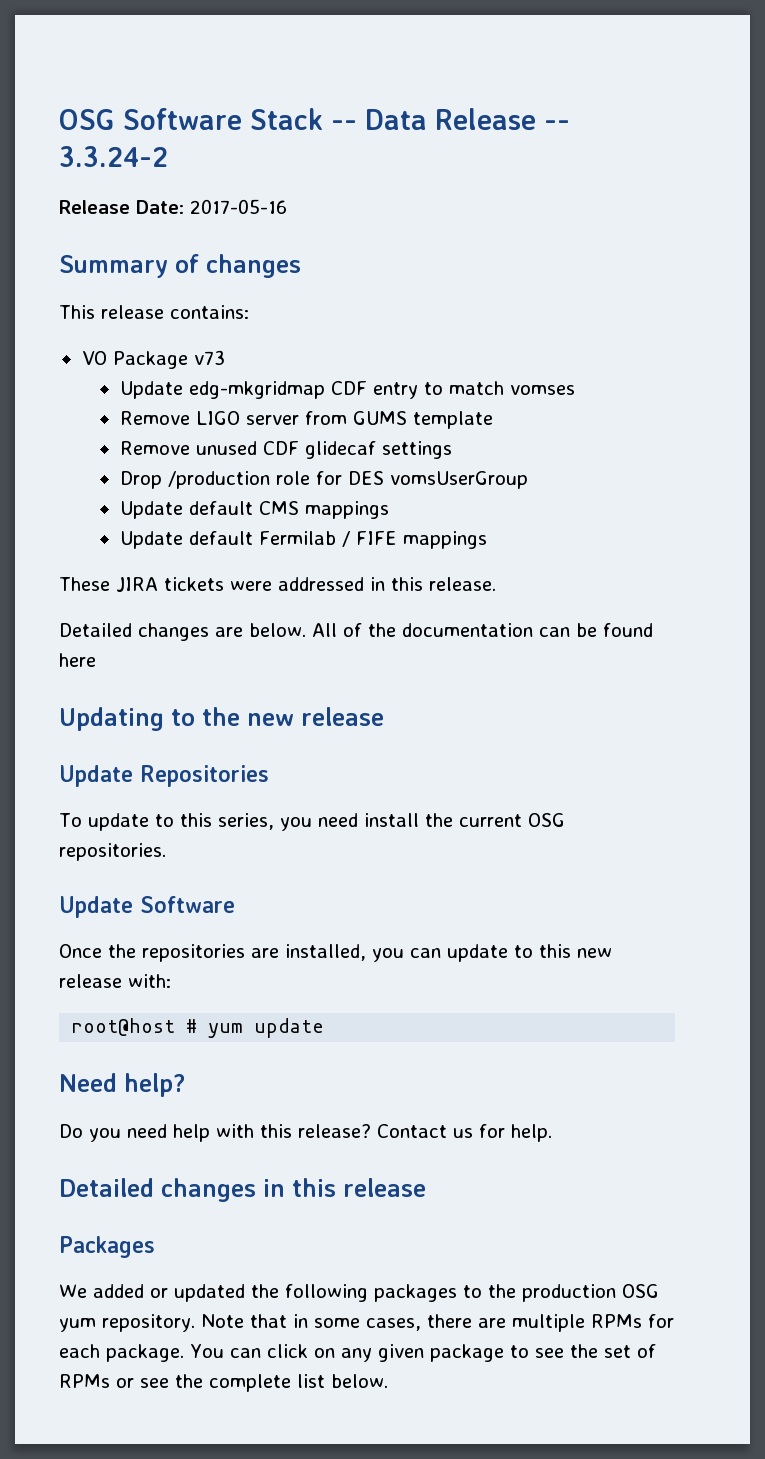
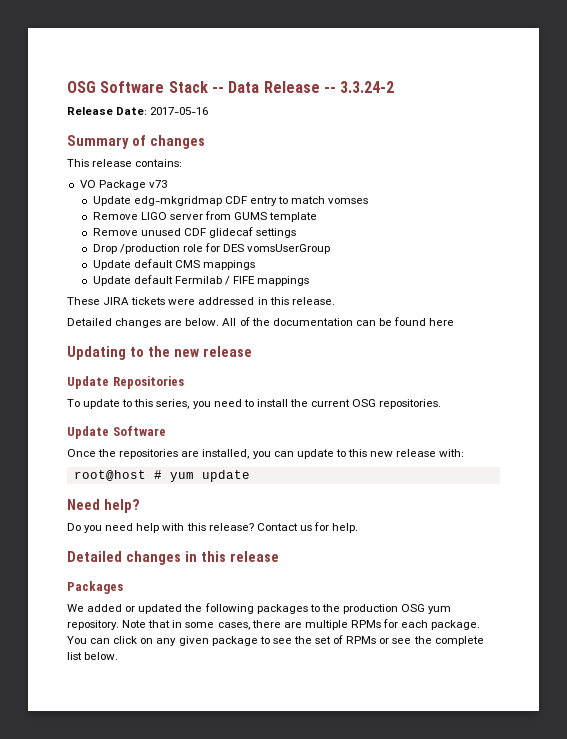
- To update to this series, you need install the current OSG repositories.
+ To update to this series, you need to install the current OSG repositories.

